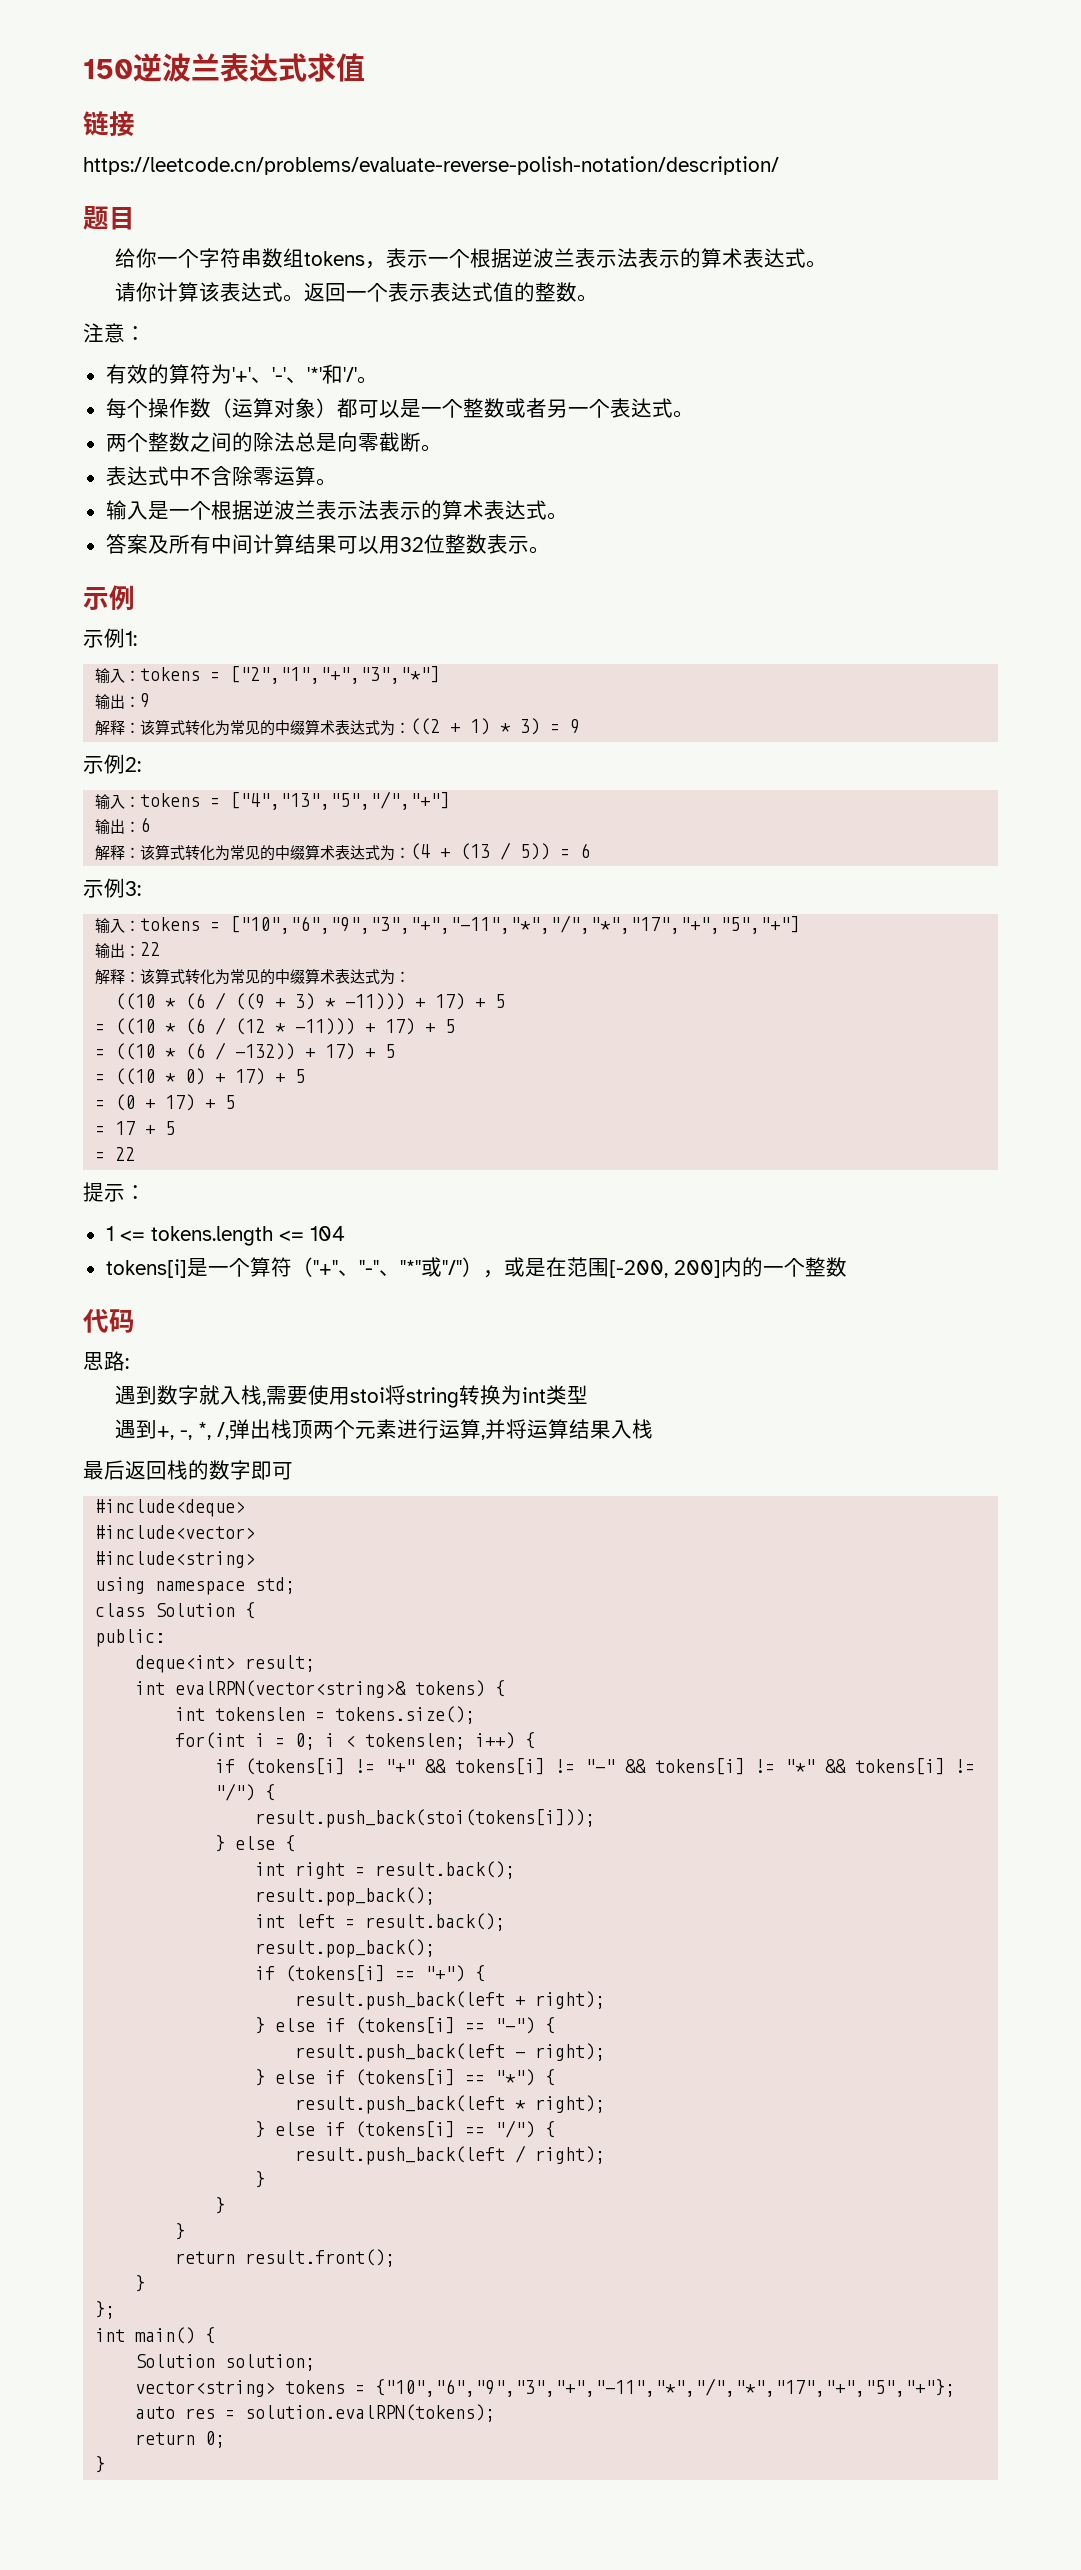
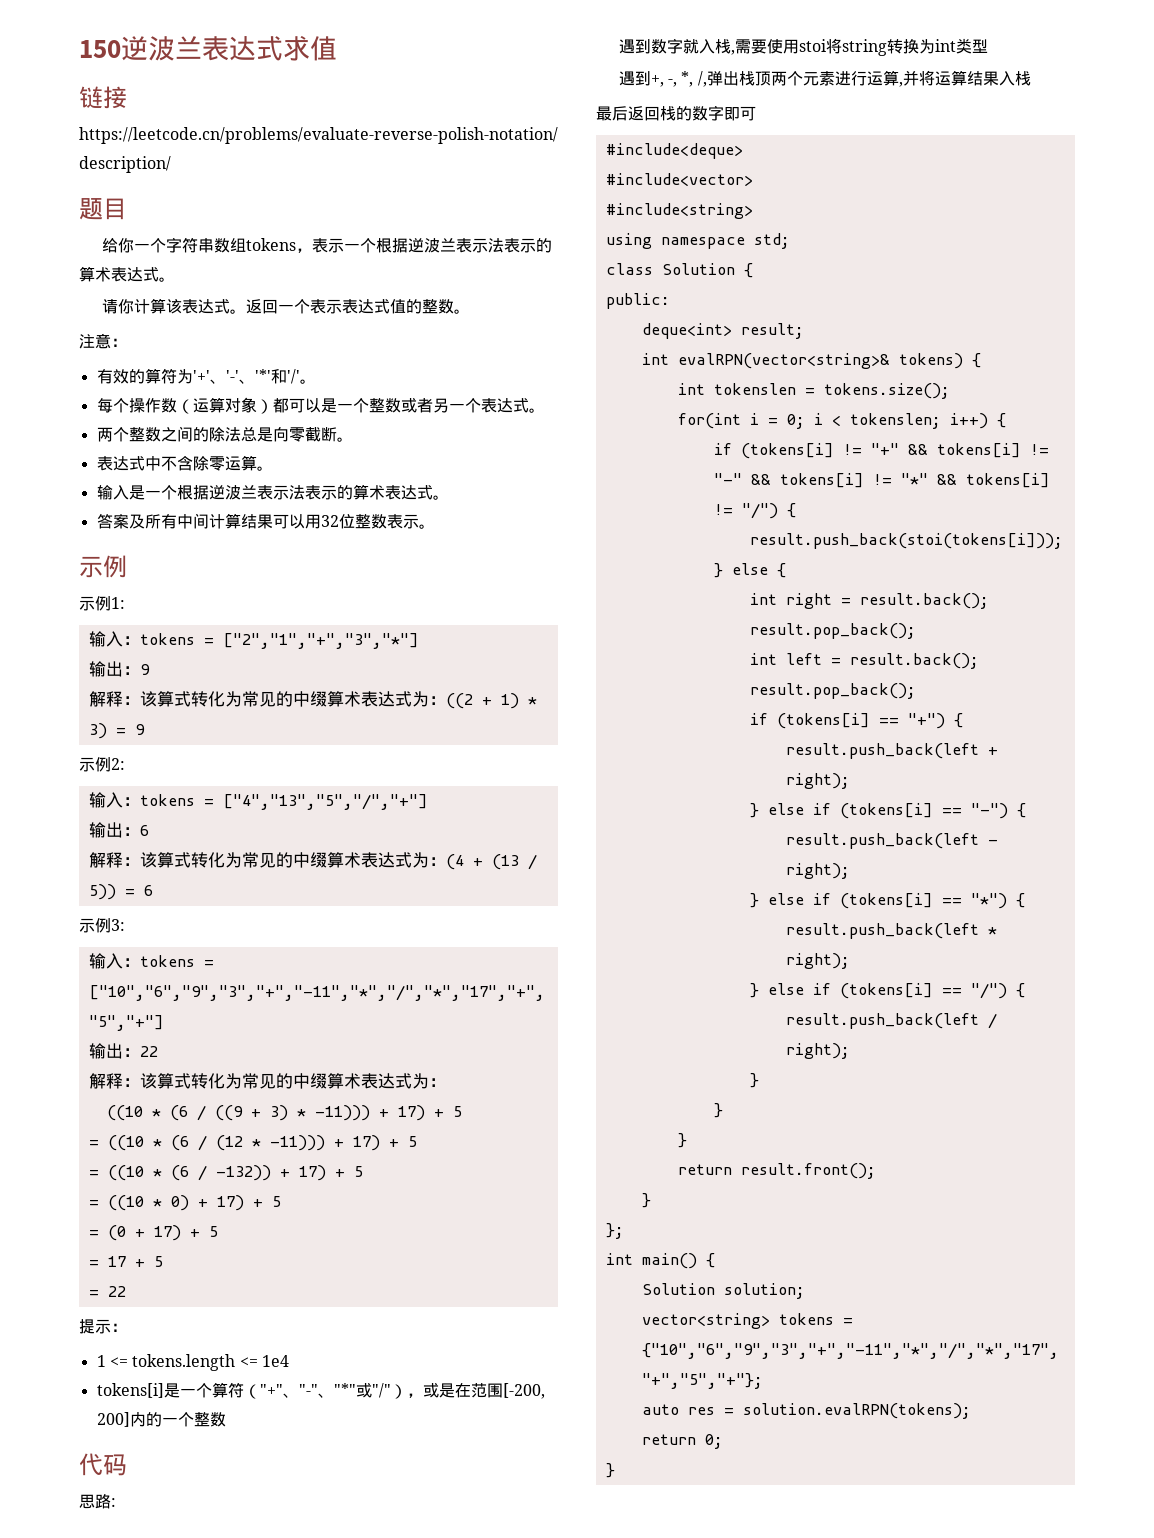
- 1 <= tokens.length <= 104
+ 1 <= tokens.length <= 1e4

